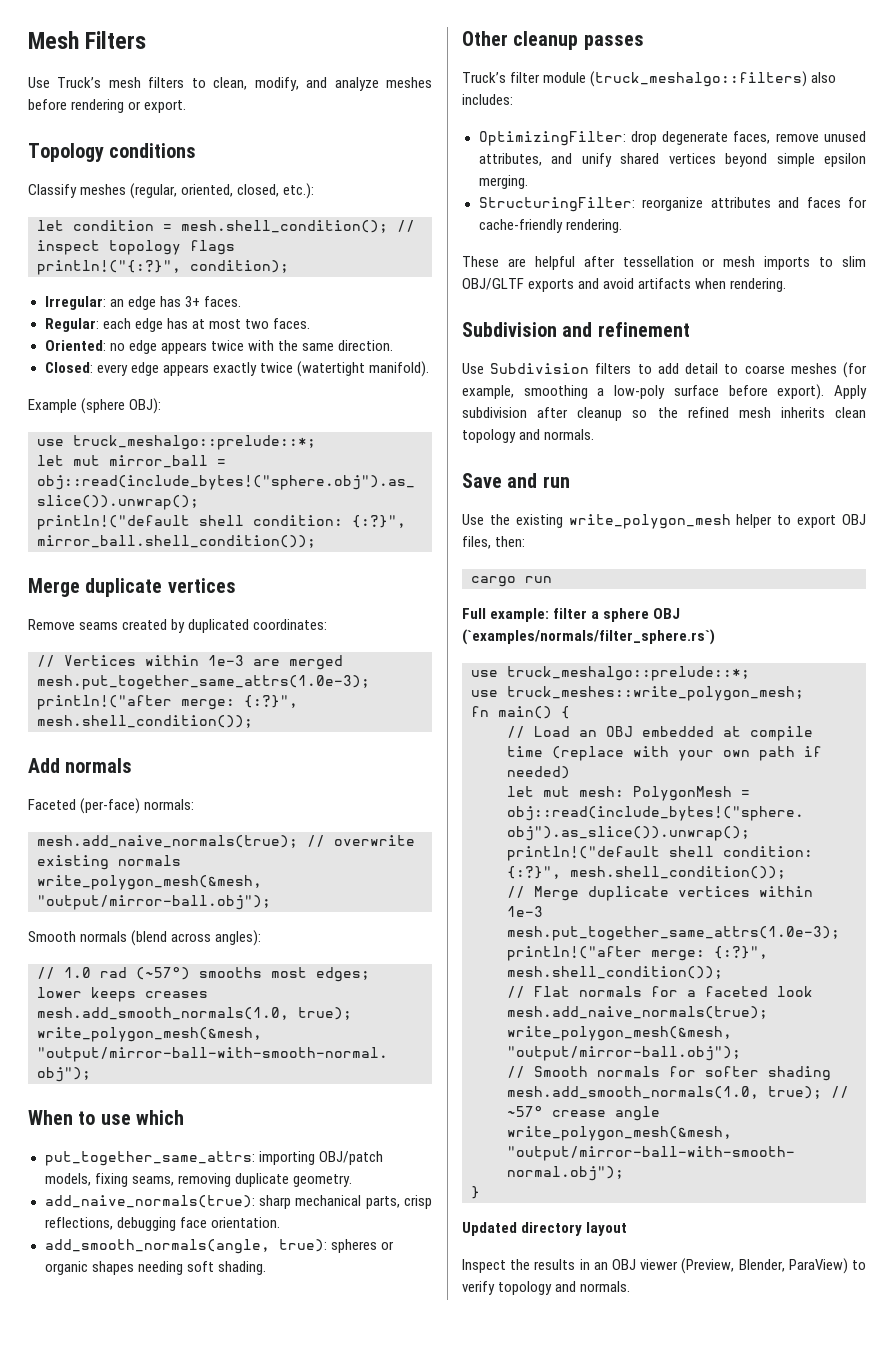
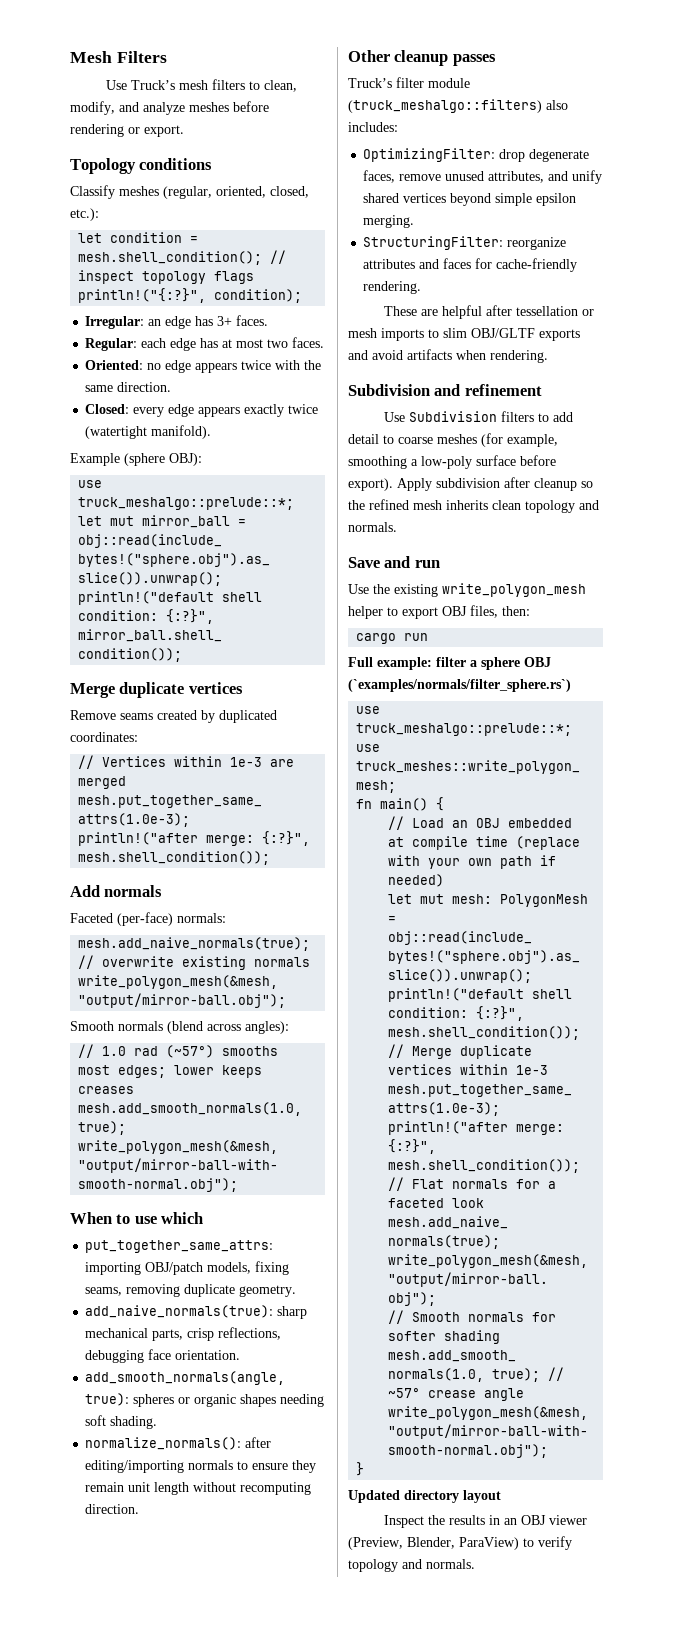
+ normalize_normals(): after editing/importing normals to ensure they remain unit length without recomputing direction.

